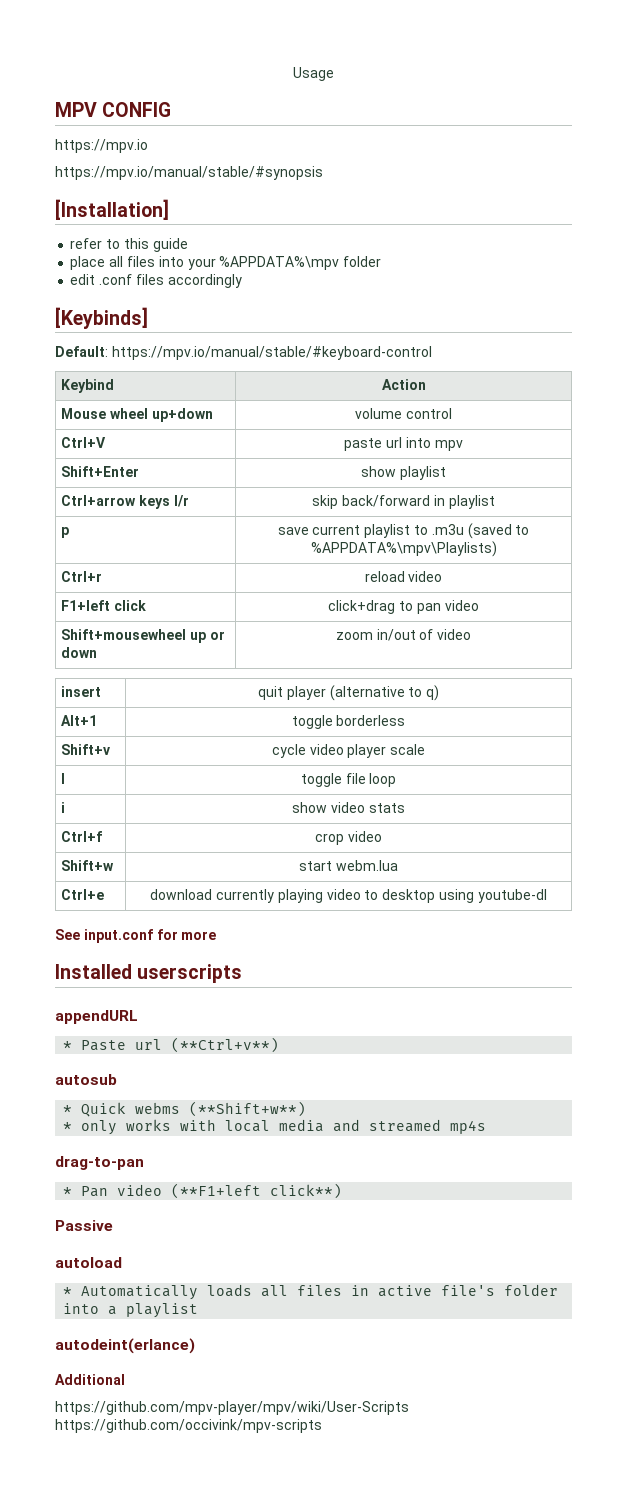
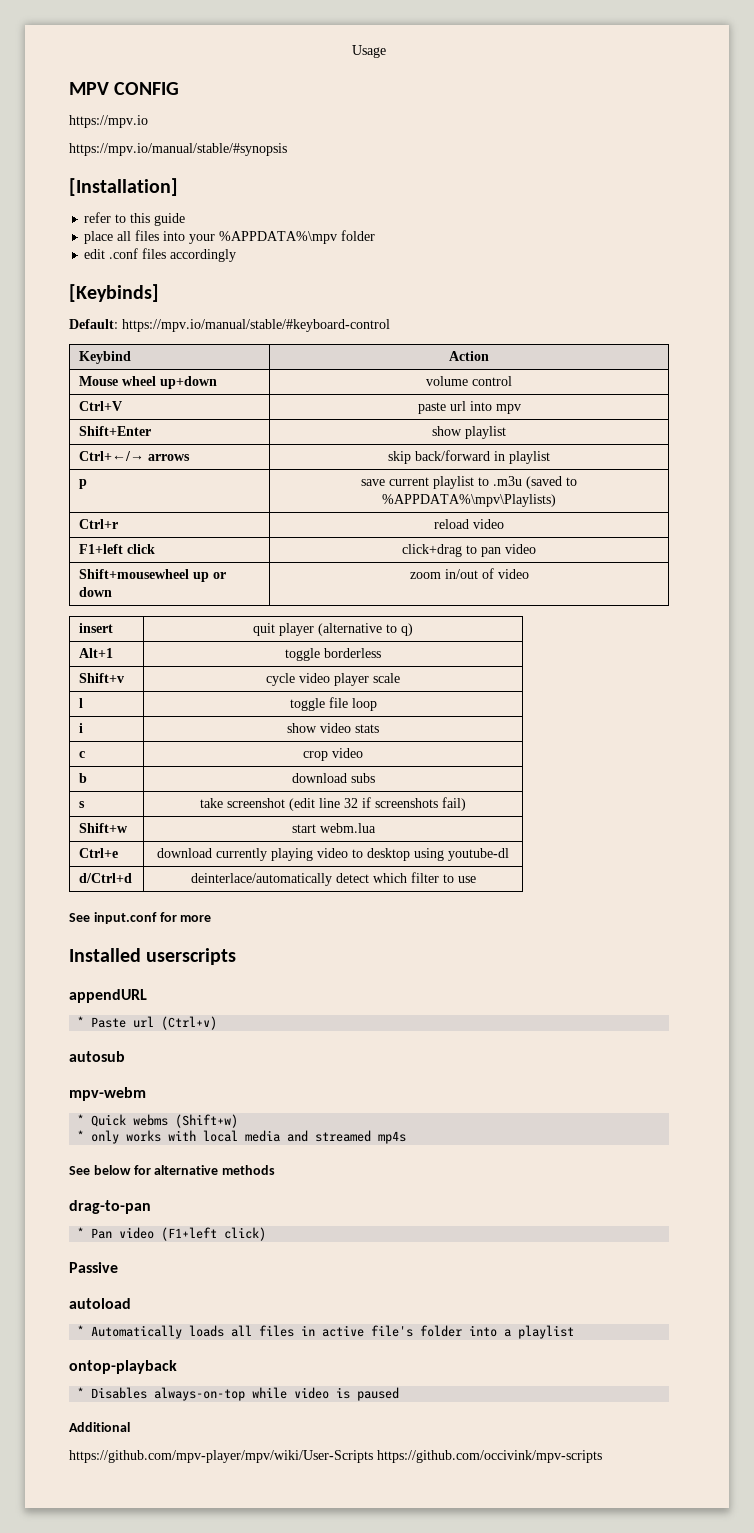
- Ctrl+arrow keys l/r | skip back/forward in playlist
+ Ctrl+←/→ arrows | skip back/forward in playlist
- Ctrl+f | crop video
+ c | crop video
+ b | download subs
+ s | take screenshot (edit line 32 if screenshots fail)
+ d/Ctrl+d | deinterlace/automatically detect which filter to use
- * Paste url (**Ctrl+v**)
+ * Paste url (Ctrl+v)
+ mpv-webm
- * Quick webms (**Shift+w**)
+ * Quick webms (Shift+w)
+ See below for alternative methods
- * Pan video (**F1+left click**)
+ * Pan video (F1+left click)
- autodeint(erlance)
+ ontop-playback
+ * Disables always-on-top while video is paused

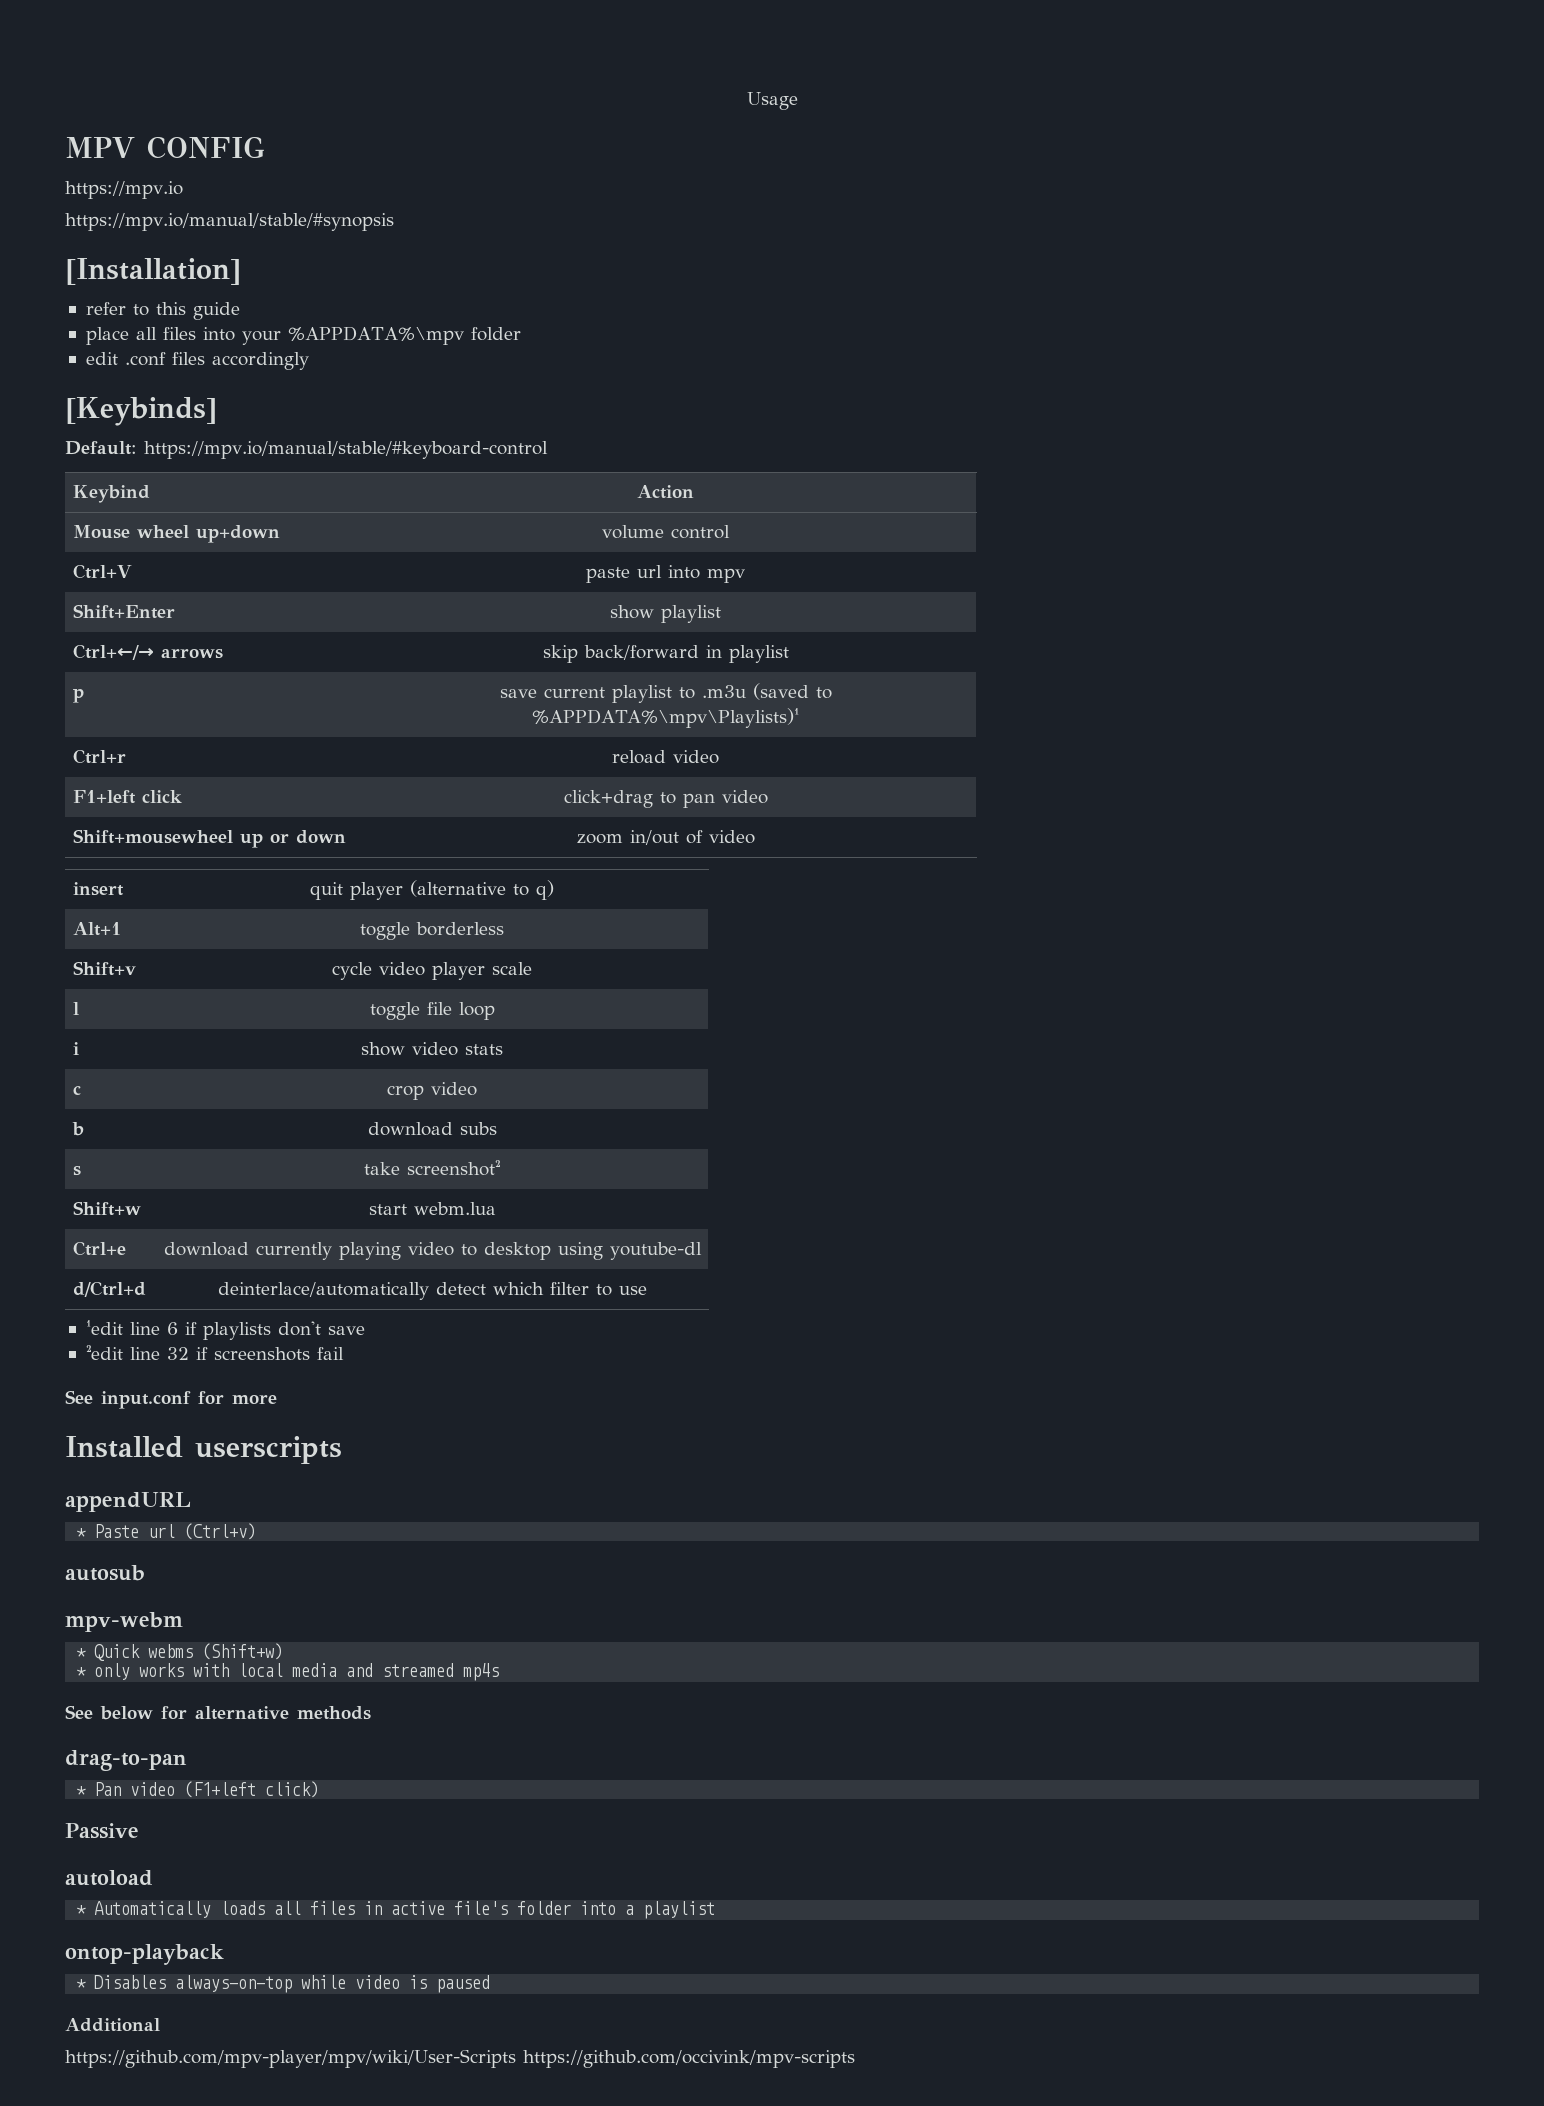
- p | save current playlist to .m3u (saved to %APPDATA%\mpv\Playlists)
+ p | save current playlist to .m3u (saved to %APPDATA%\mpv\Playlists)¹
- s | take screenshot (edit line 32 if screenshots fail)
+ s | take screenshot²
+ ¹edit line 6 if playlists don't save
+ ²edit line 32 if screenshots fail

